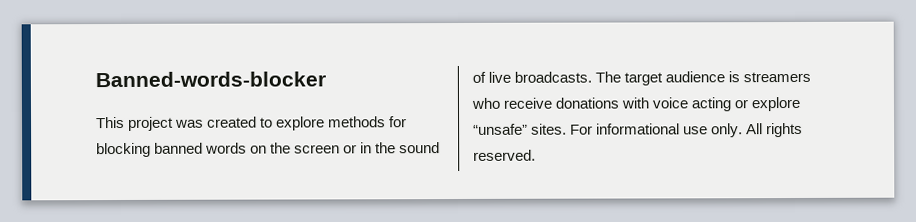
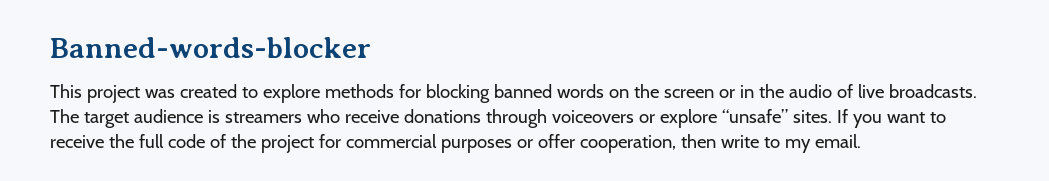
- This project was created to explore methods for blocking banned words on the screen or in the sound of live broadcasts.
+ This project was created to explore methods for blocking banned words on the screen or in the audio of live broadcasts.
- The target audience is streamers who receive donations with voice acting or explore “unsafe” sites.
+ The target audience is streamers who receive donations through voiceovers or explore “unsafe” sites.
- For informational use only. All rights reserved.
+ If you want to receive the full code of the project for commercial purposes or offer cooperation, then write to my email.

